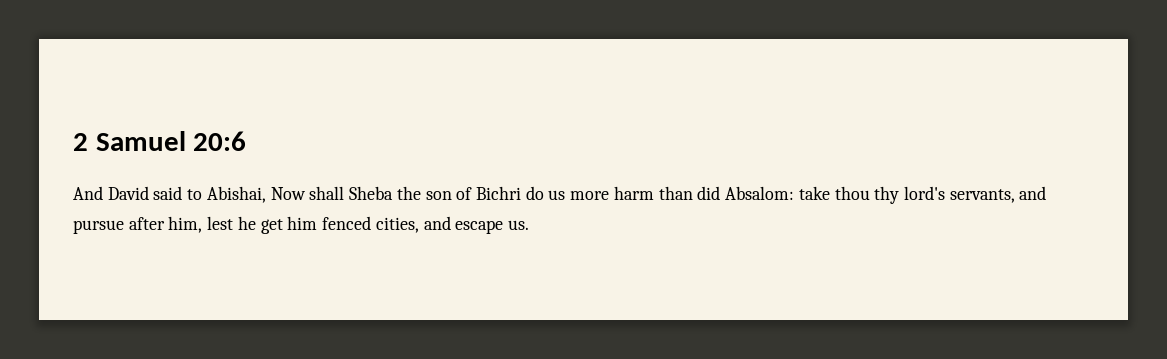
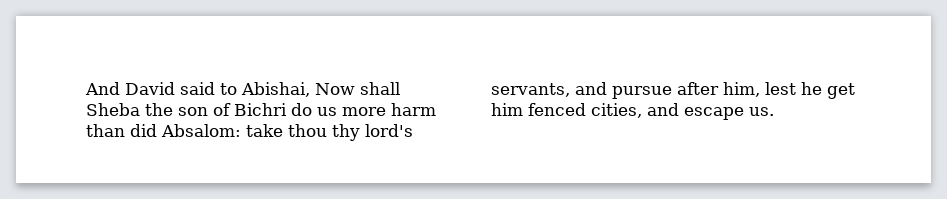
- 2 Samuel 20:6

